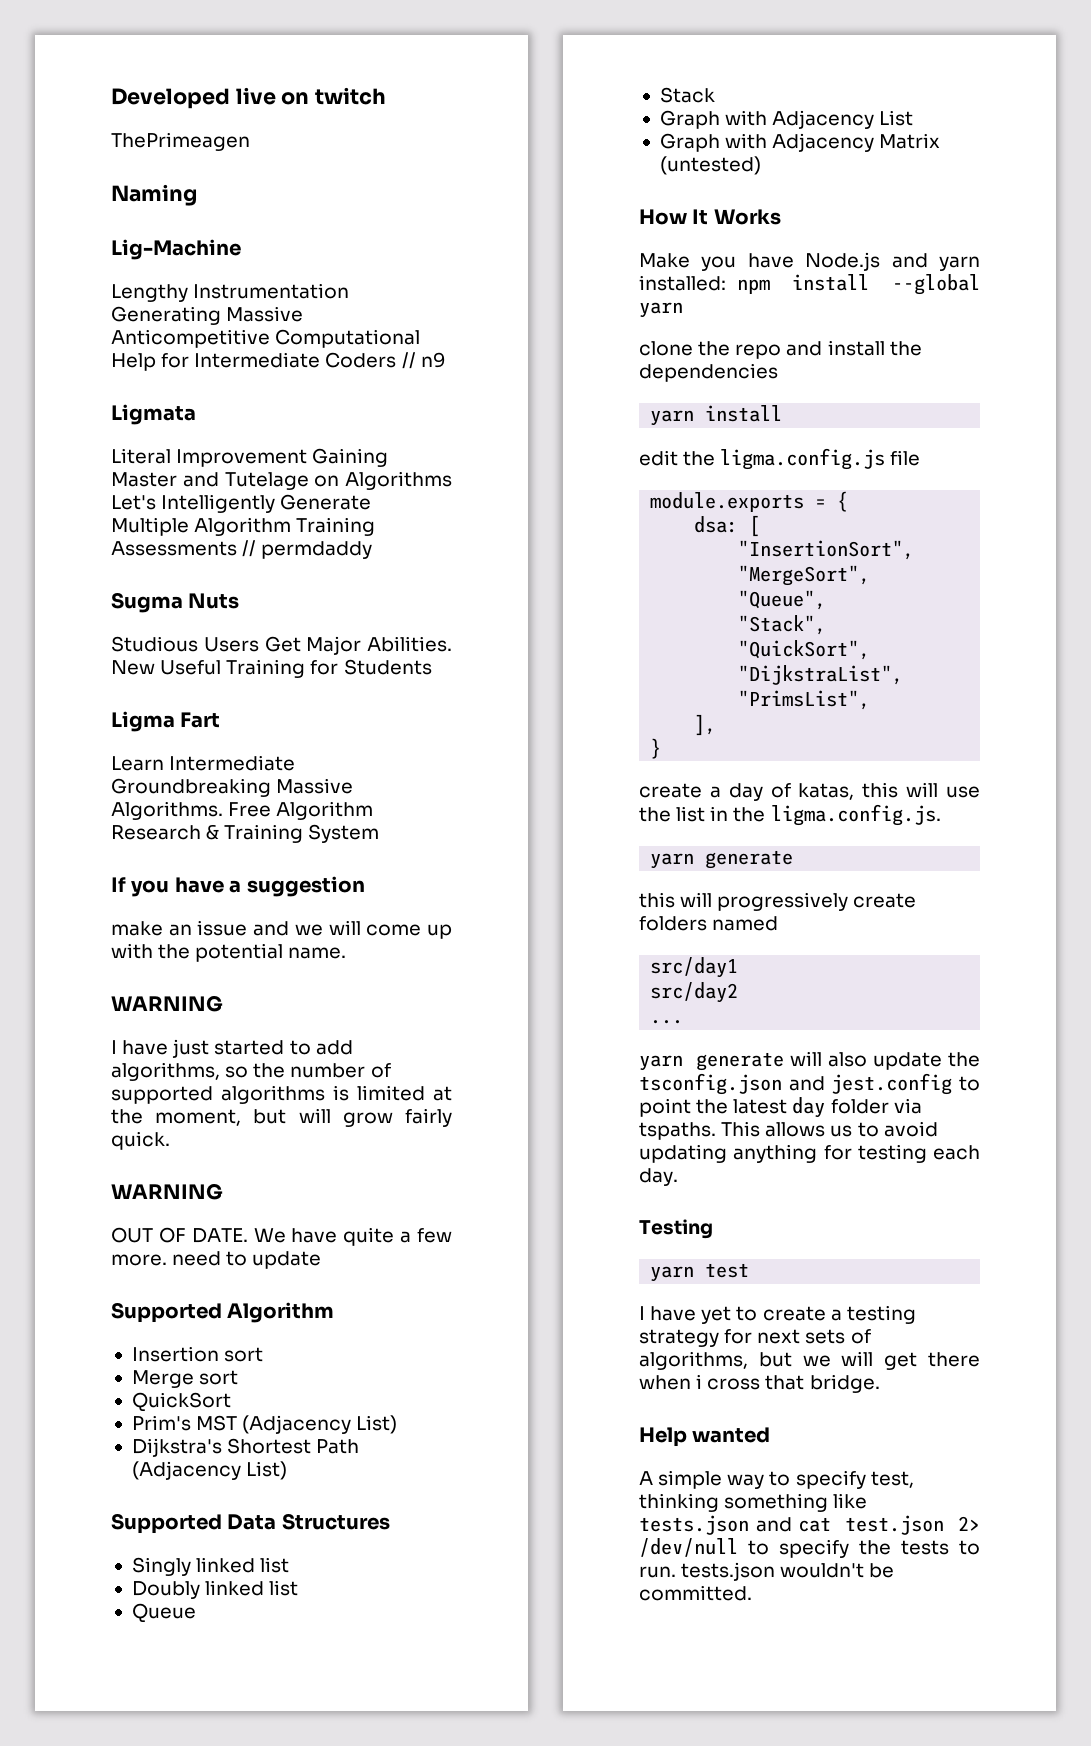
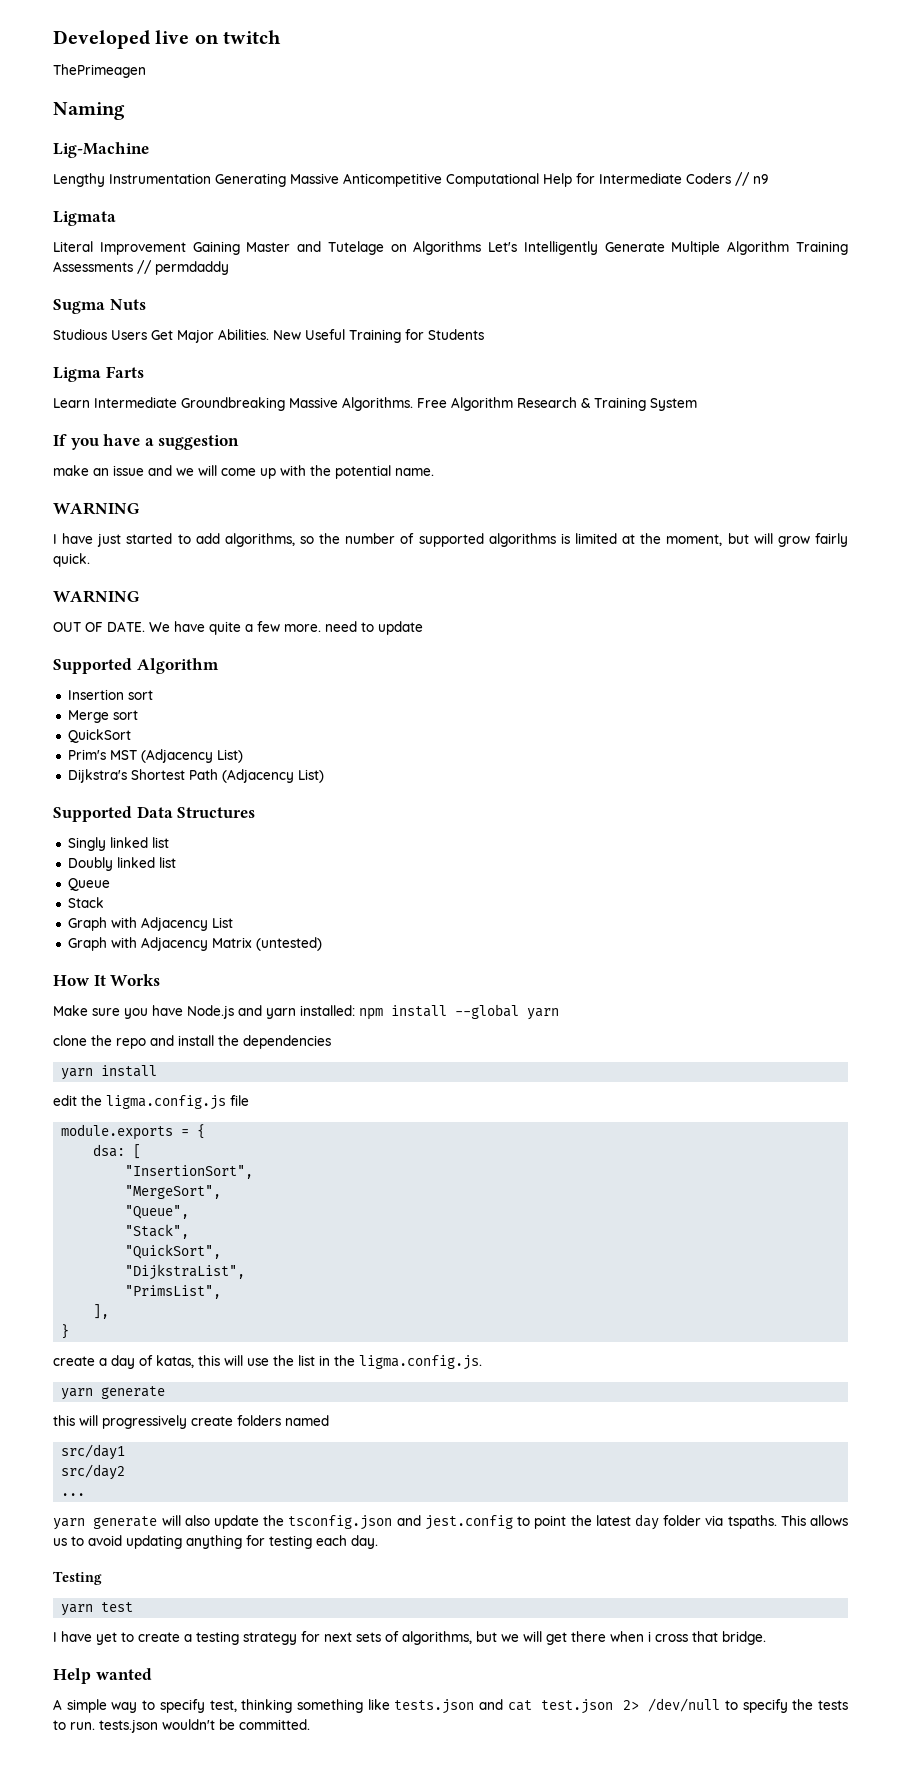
- Ligma Fart
+ Ligma Farts
- Make you have Node.js and yarn installed: npm install --global yarn
+ Make sure you have Node.js and yarn installed: npm install --global yarn

